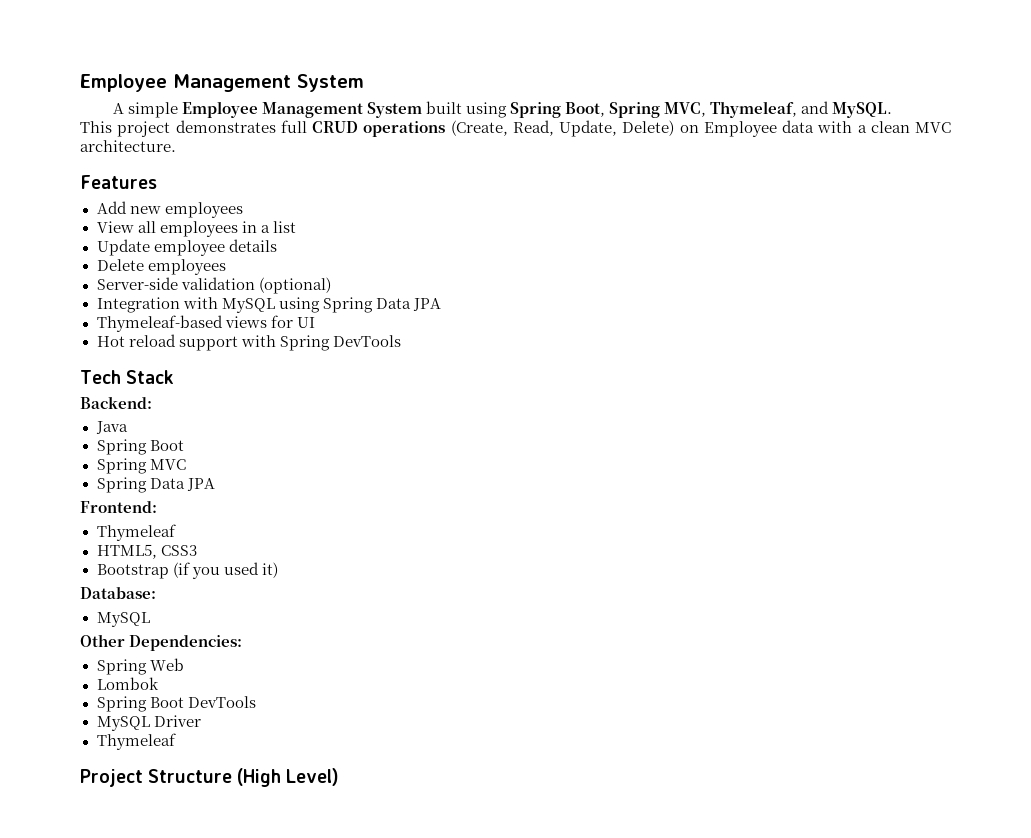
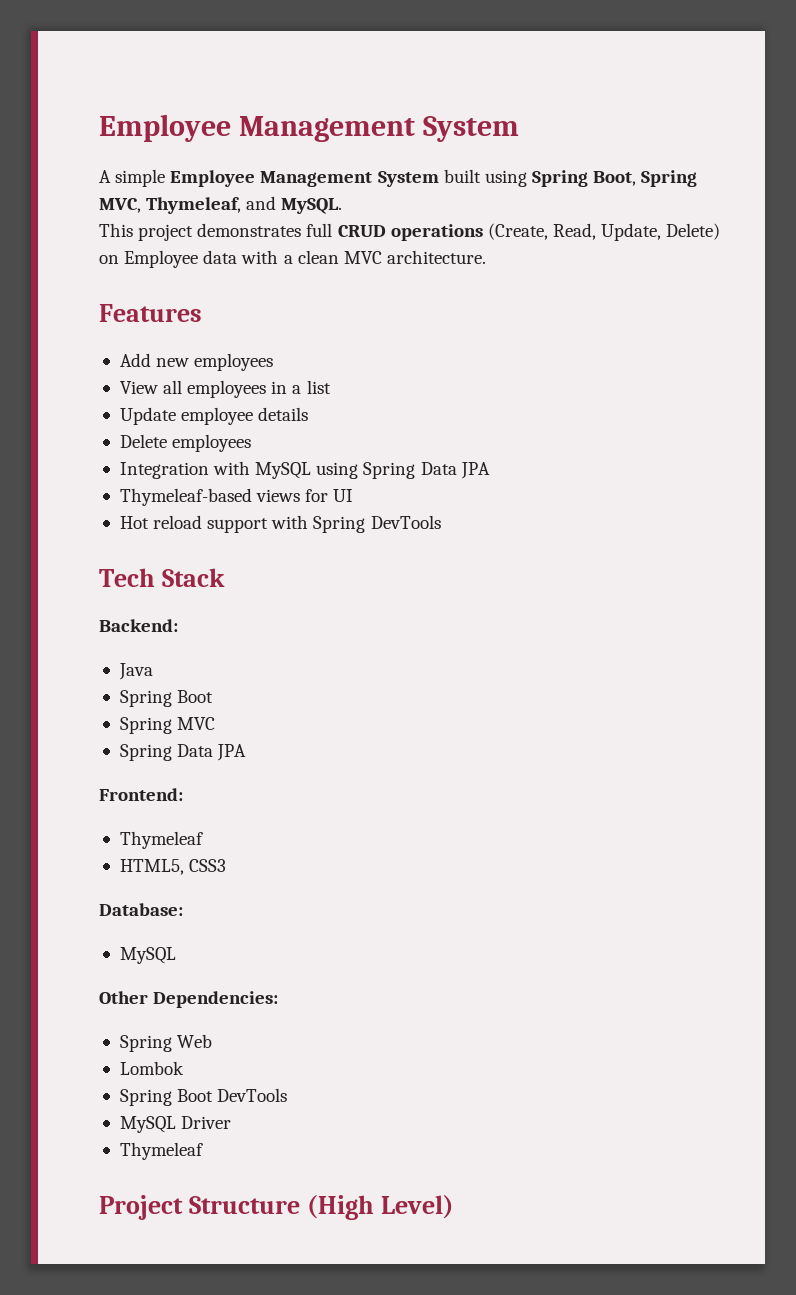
- Server-side validation (optional)
- Bootstrap (if you used it)

